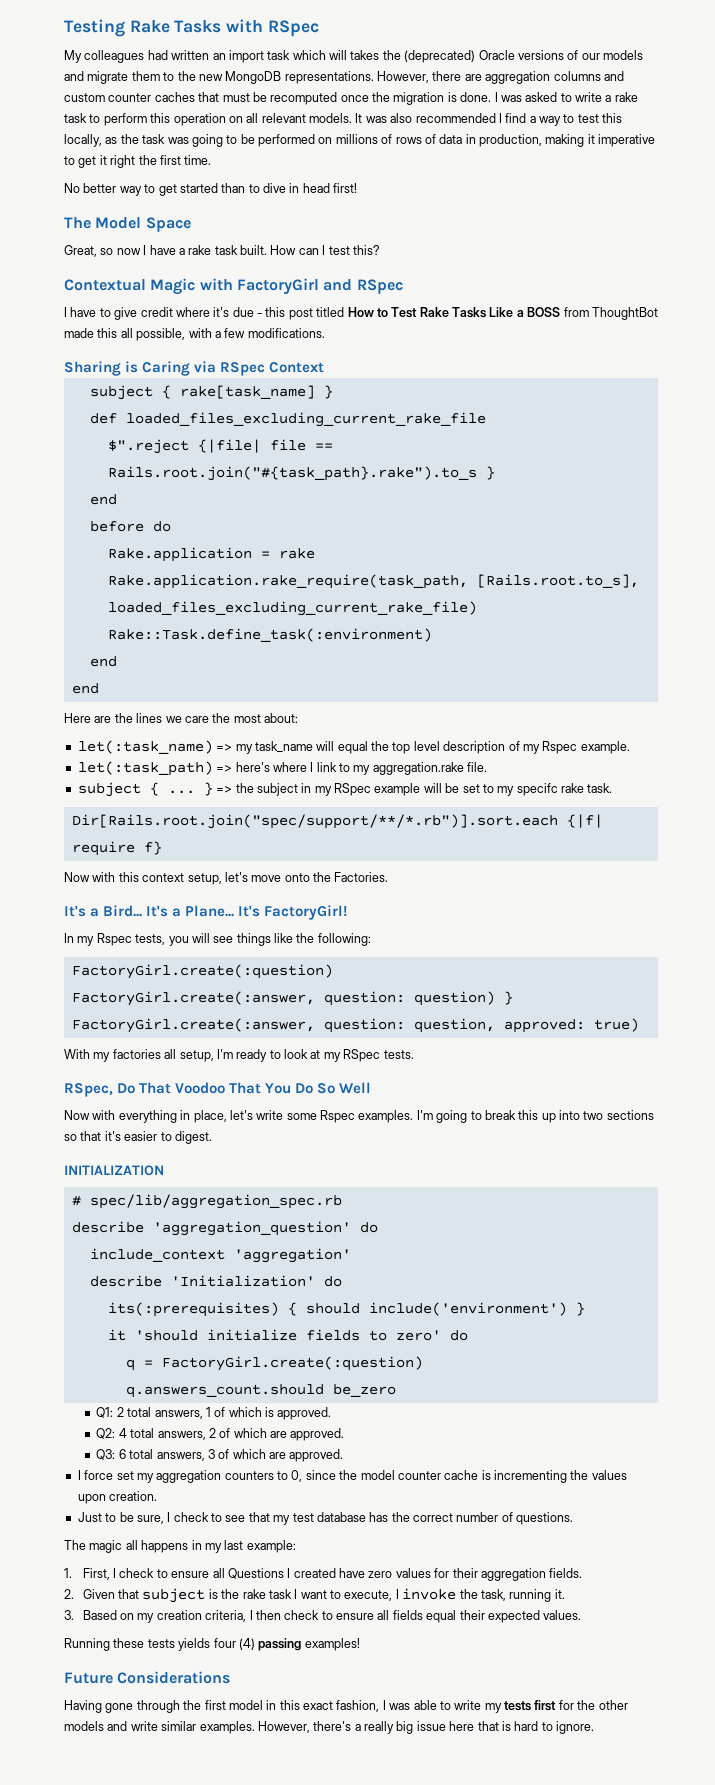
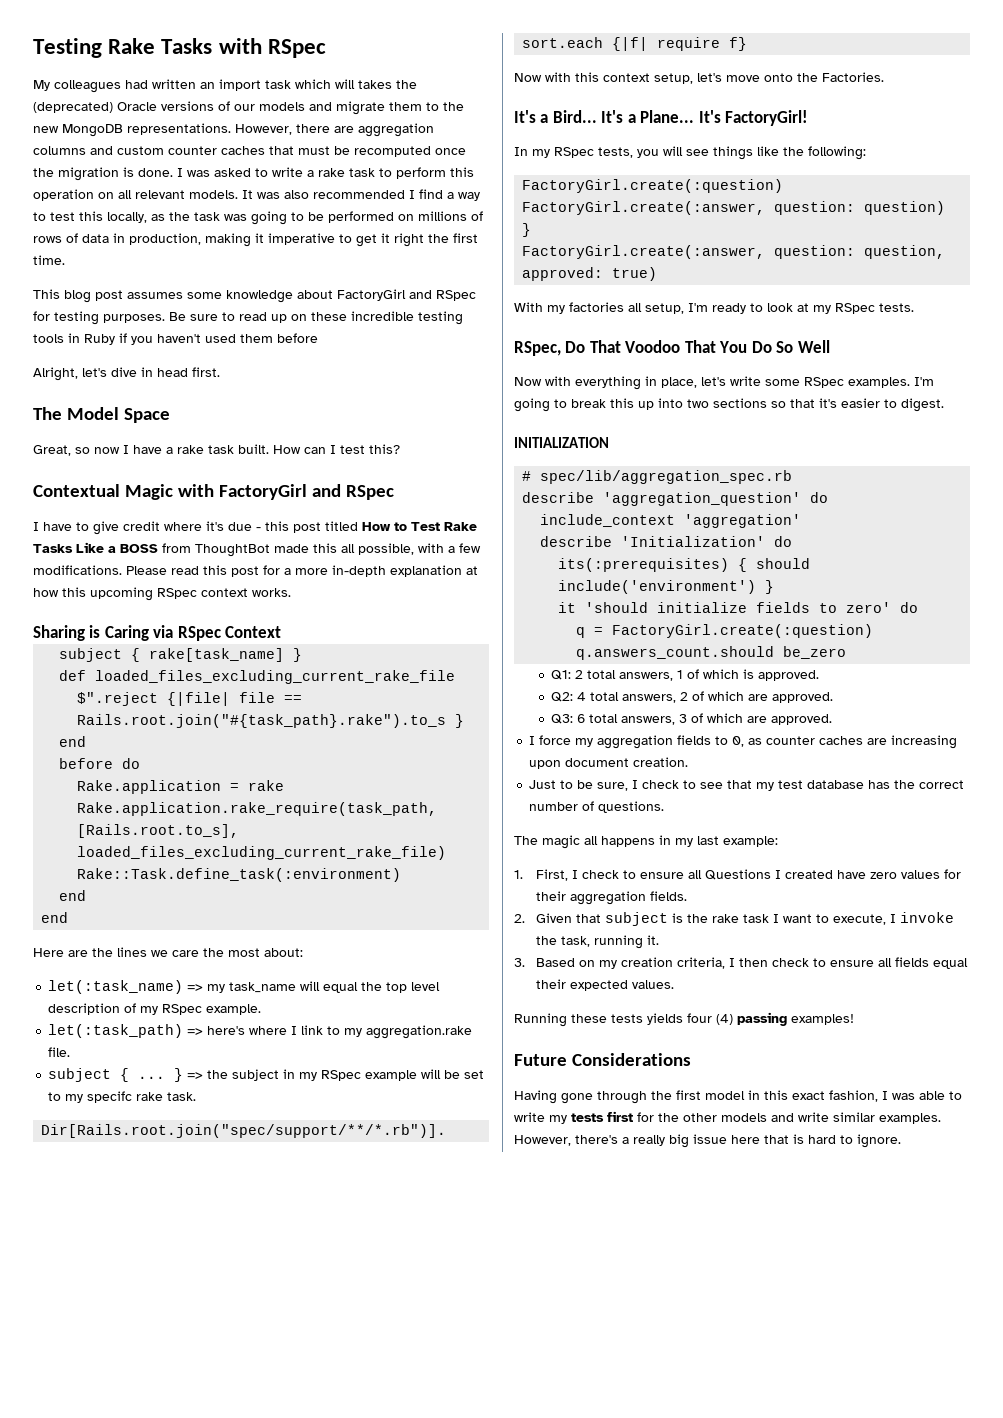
- No better way to get started than to dive in head first!
+ This blog post assumes some knowledge about FactoryGirl and RSpec for testing purposes. Be sure to read up on these incredible testing tools in Ruby if you haven't used them before
+ Alright, let's dive in head first.
+ Please read this post for a more in-depth explanation at how this upcoming RSpec context works.
- let(:task_name) => my task_name will equal the top level description of my Rspec example.
+ let(:task_name) => my task_name will equal the top level description of my RSpec example.
- In my Rspec tests, you will see things like the following:
+ In my RSpec tests, you will see things like the following:
- Now with everything in place, let's write some Rspec examples.
+ Now with everything in place, let's write some RSpec examples.
- I force set my aggregation counters to 0, since the model counter cache is incrementing the values upon creation.
+ I force my aggregation fields to 0, as counter caches are increasing upon document creation.

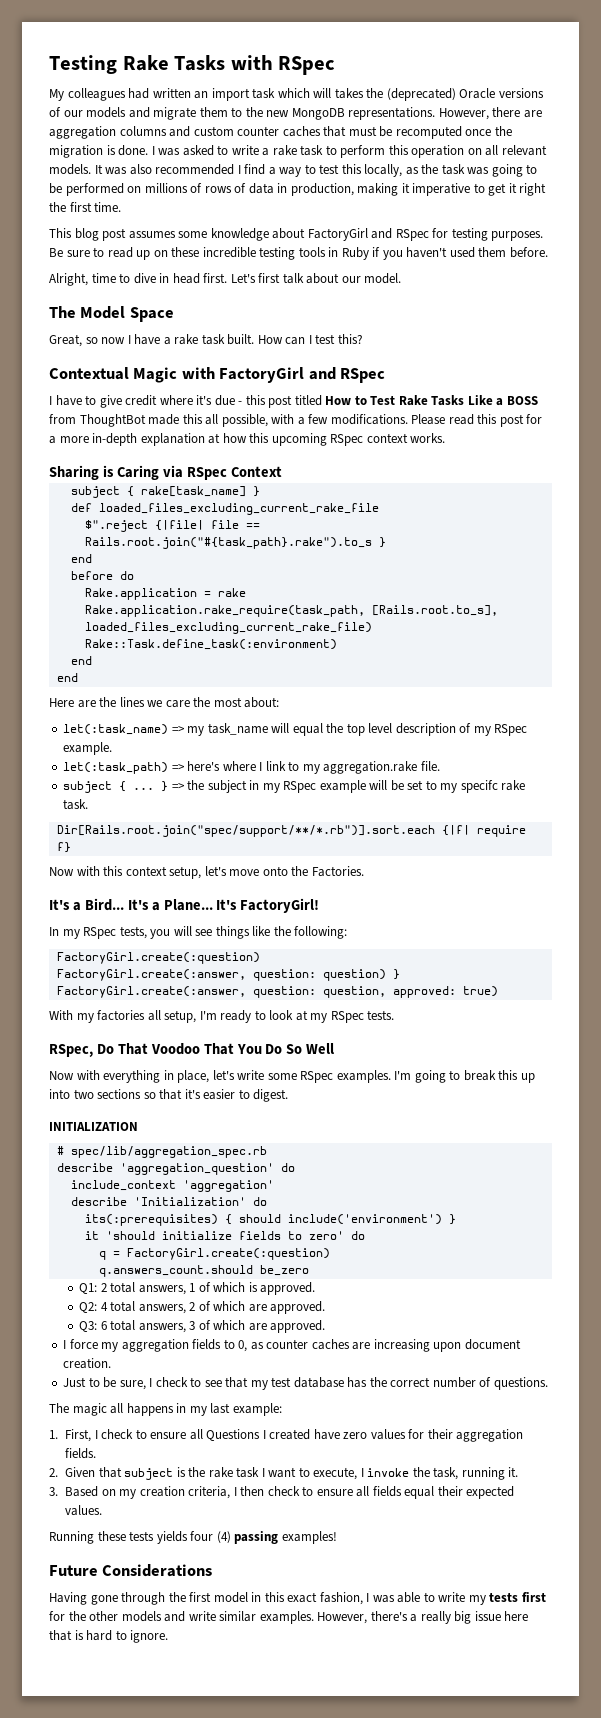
- Be sure to read up on these incredible testing tools in Ruby if you haven't used them before
+ Be sure to read up on these incredible testing tools in Ruby if you haven't used them before.
- Alright, let's dive in head first.
+ Alright, time to dive in head first. Let's first talk about our model.

